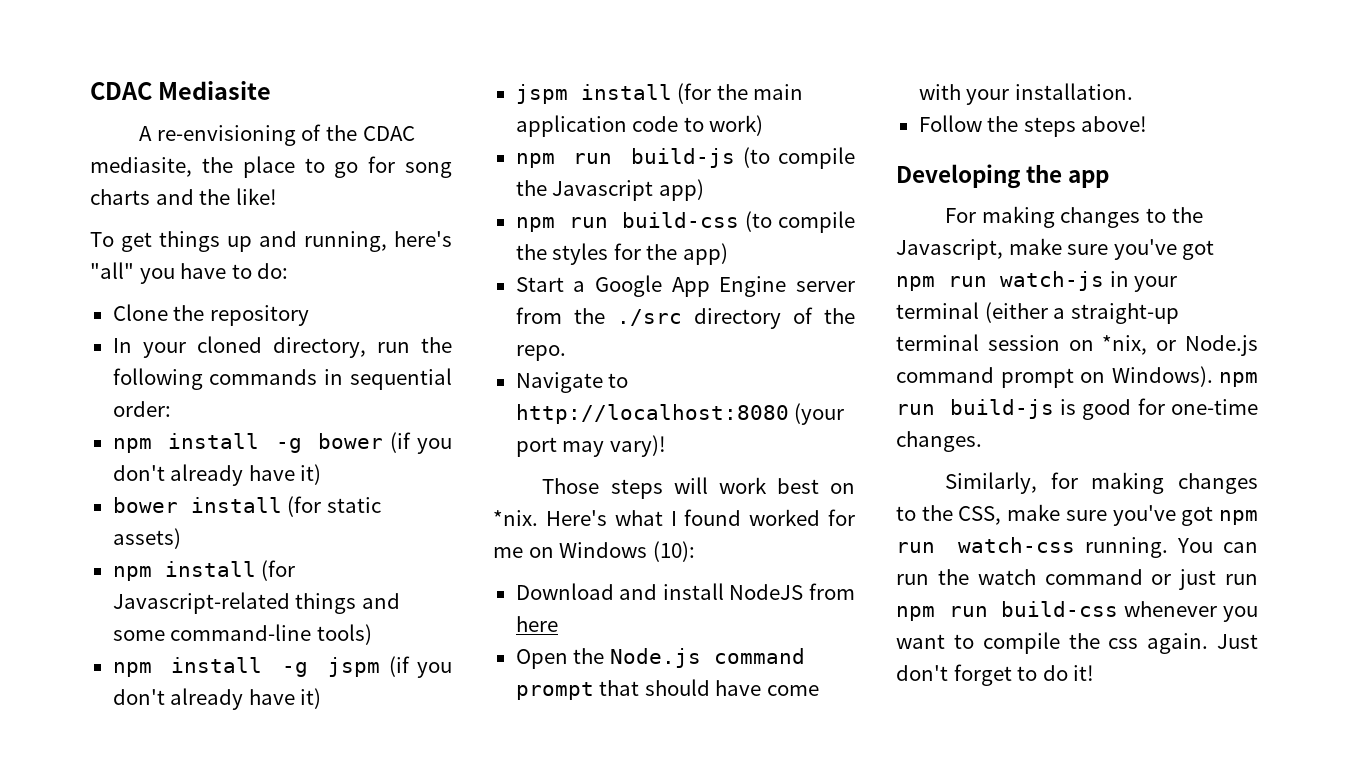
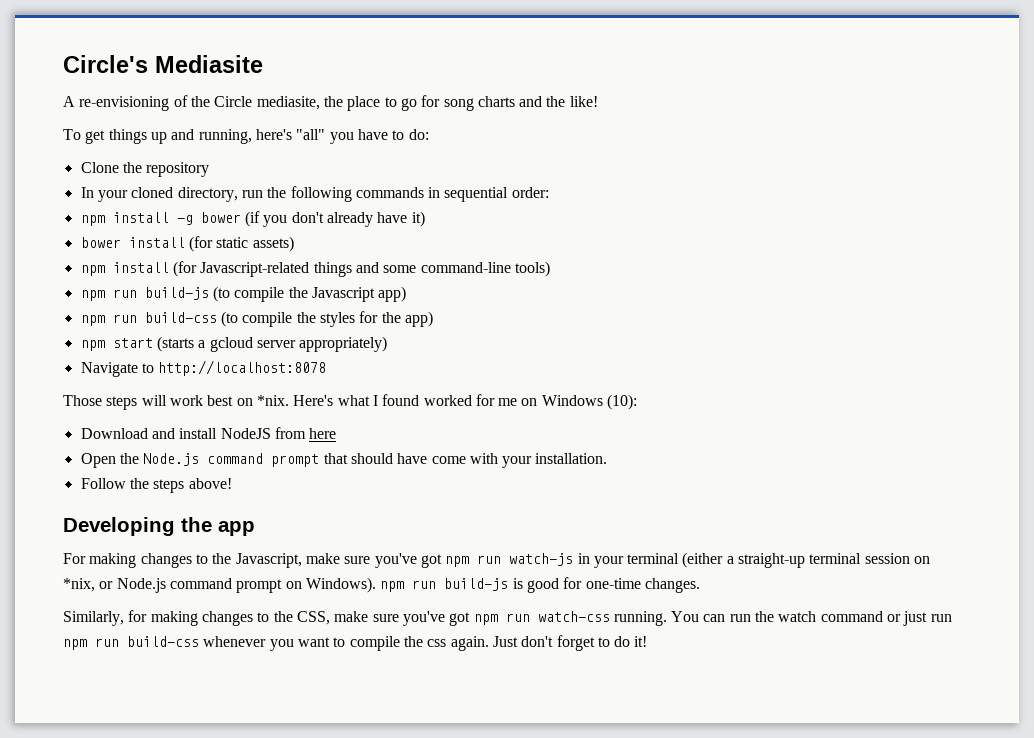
- CDAC Mediasite
+ Circle's Mediasite
- A re-envisioning of the CDAC mediasite, the place to go for song charts and the like!
+ A re-envisioning of the Circle mediasite, the place to go for song charts and the like!
- npm install -g jspm (if you don't already have it)
- jspm install (for the main application code to work)
- Start a Google App Engine server from the ./src directory of the repo.
- Navigate to http://localhost:8080 (your port may vary)!
+ npm start (starts a gcloud server appropriately)
+ Navigate to http://localhost:8078

